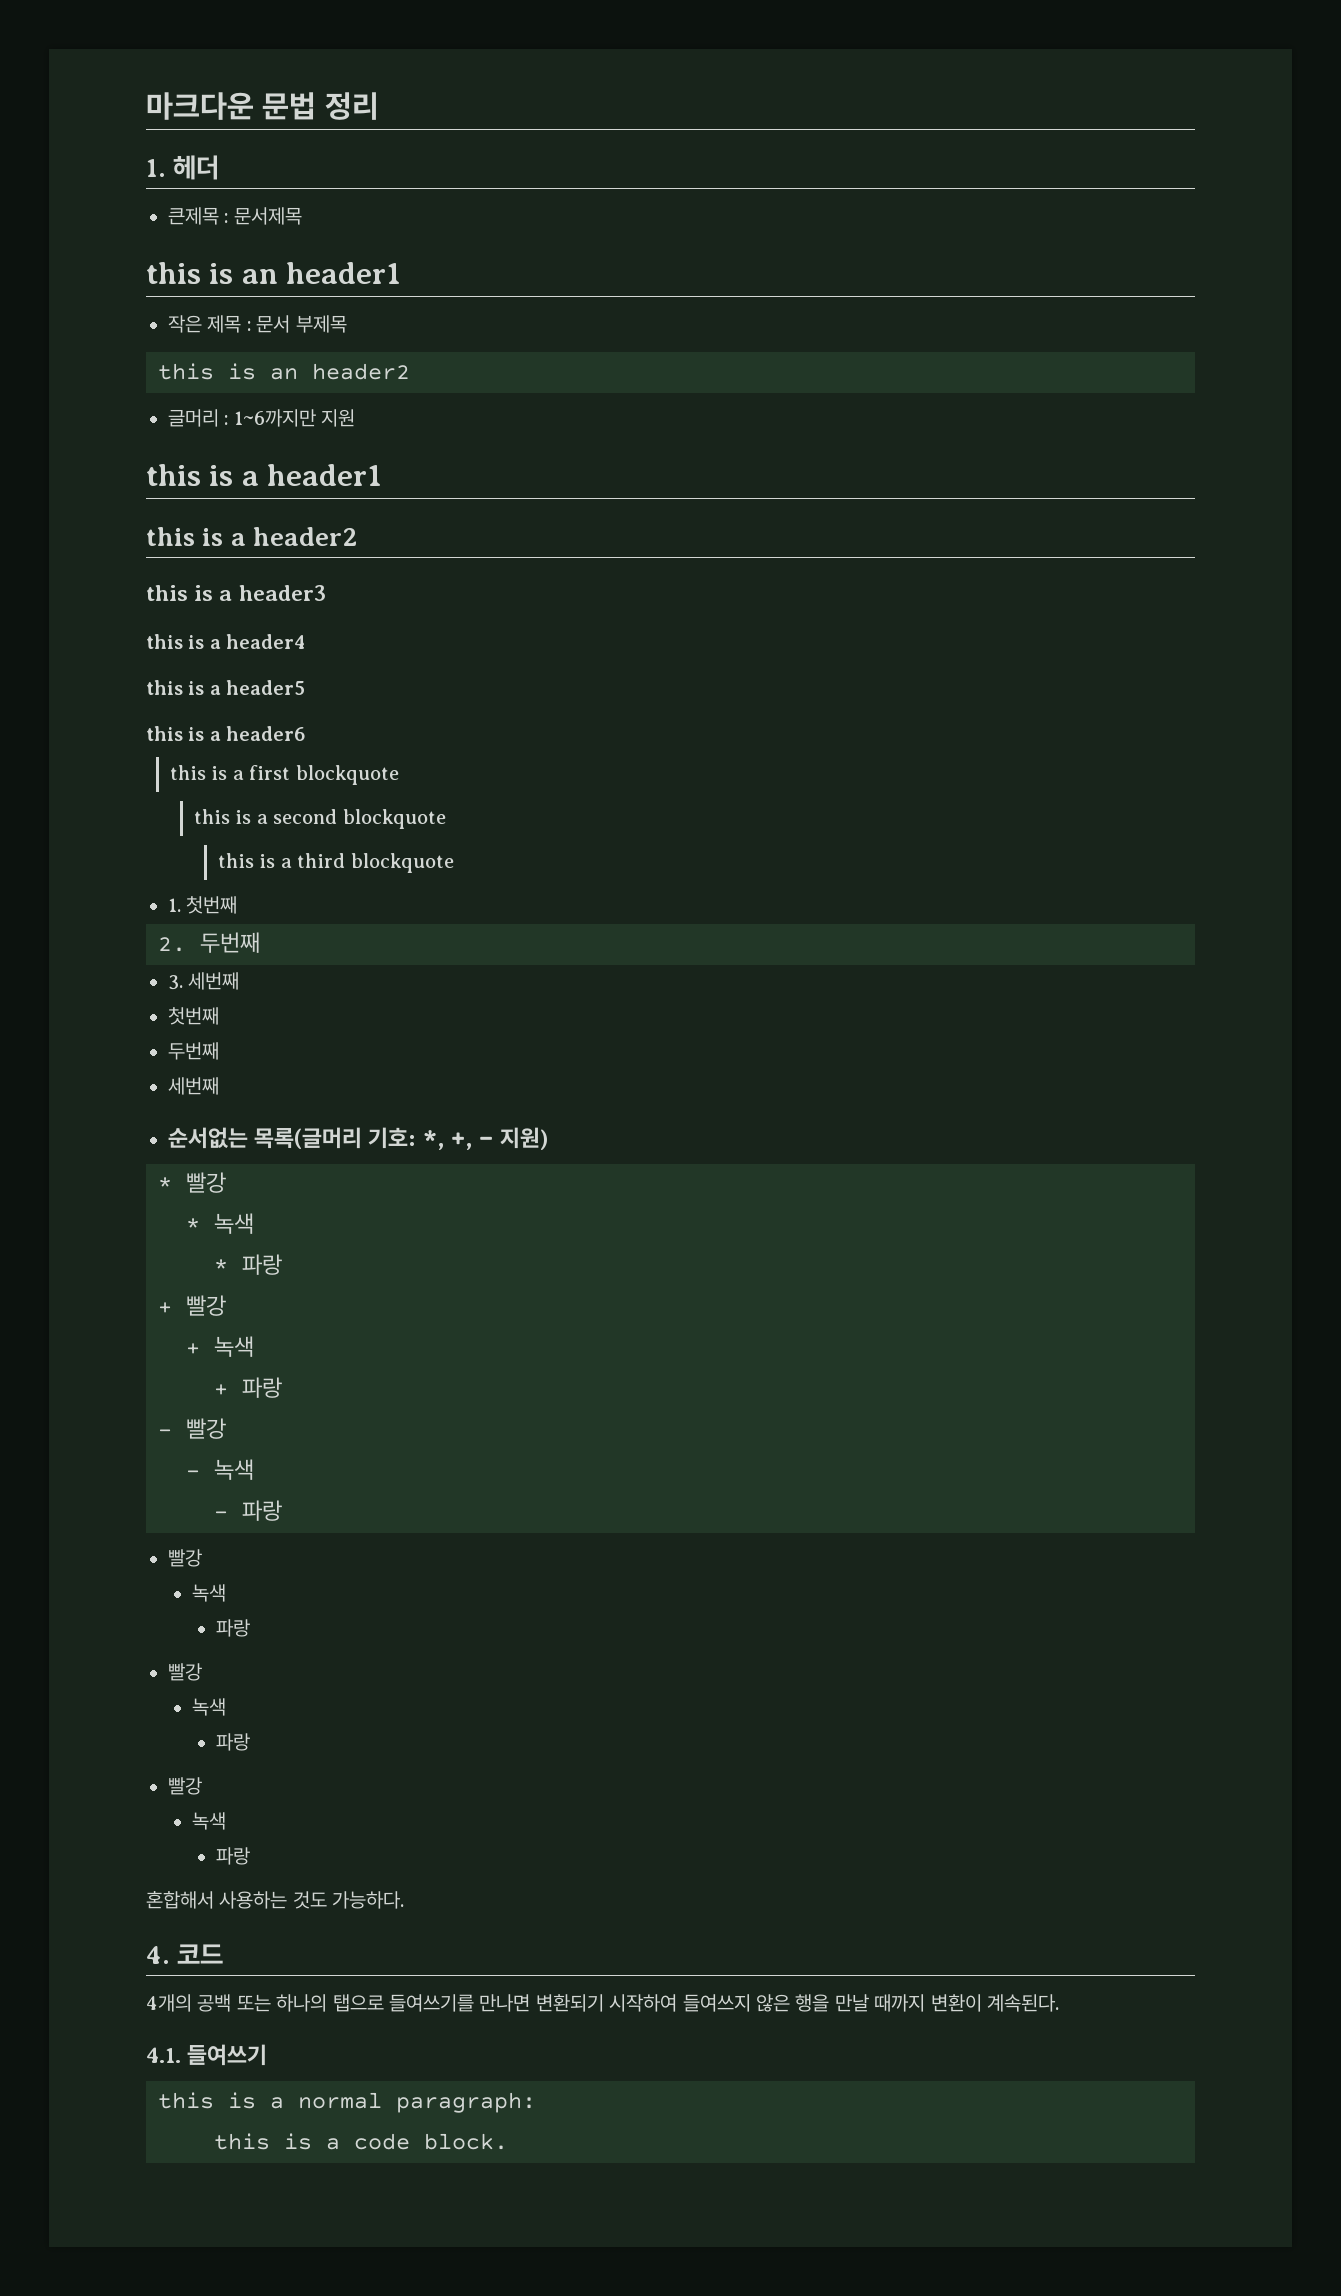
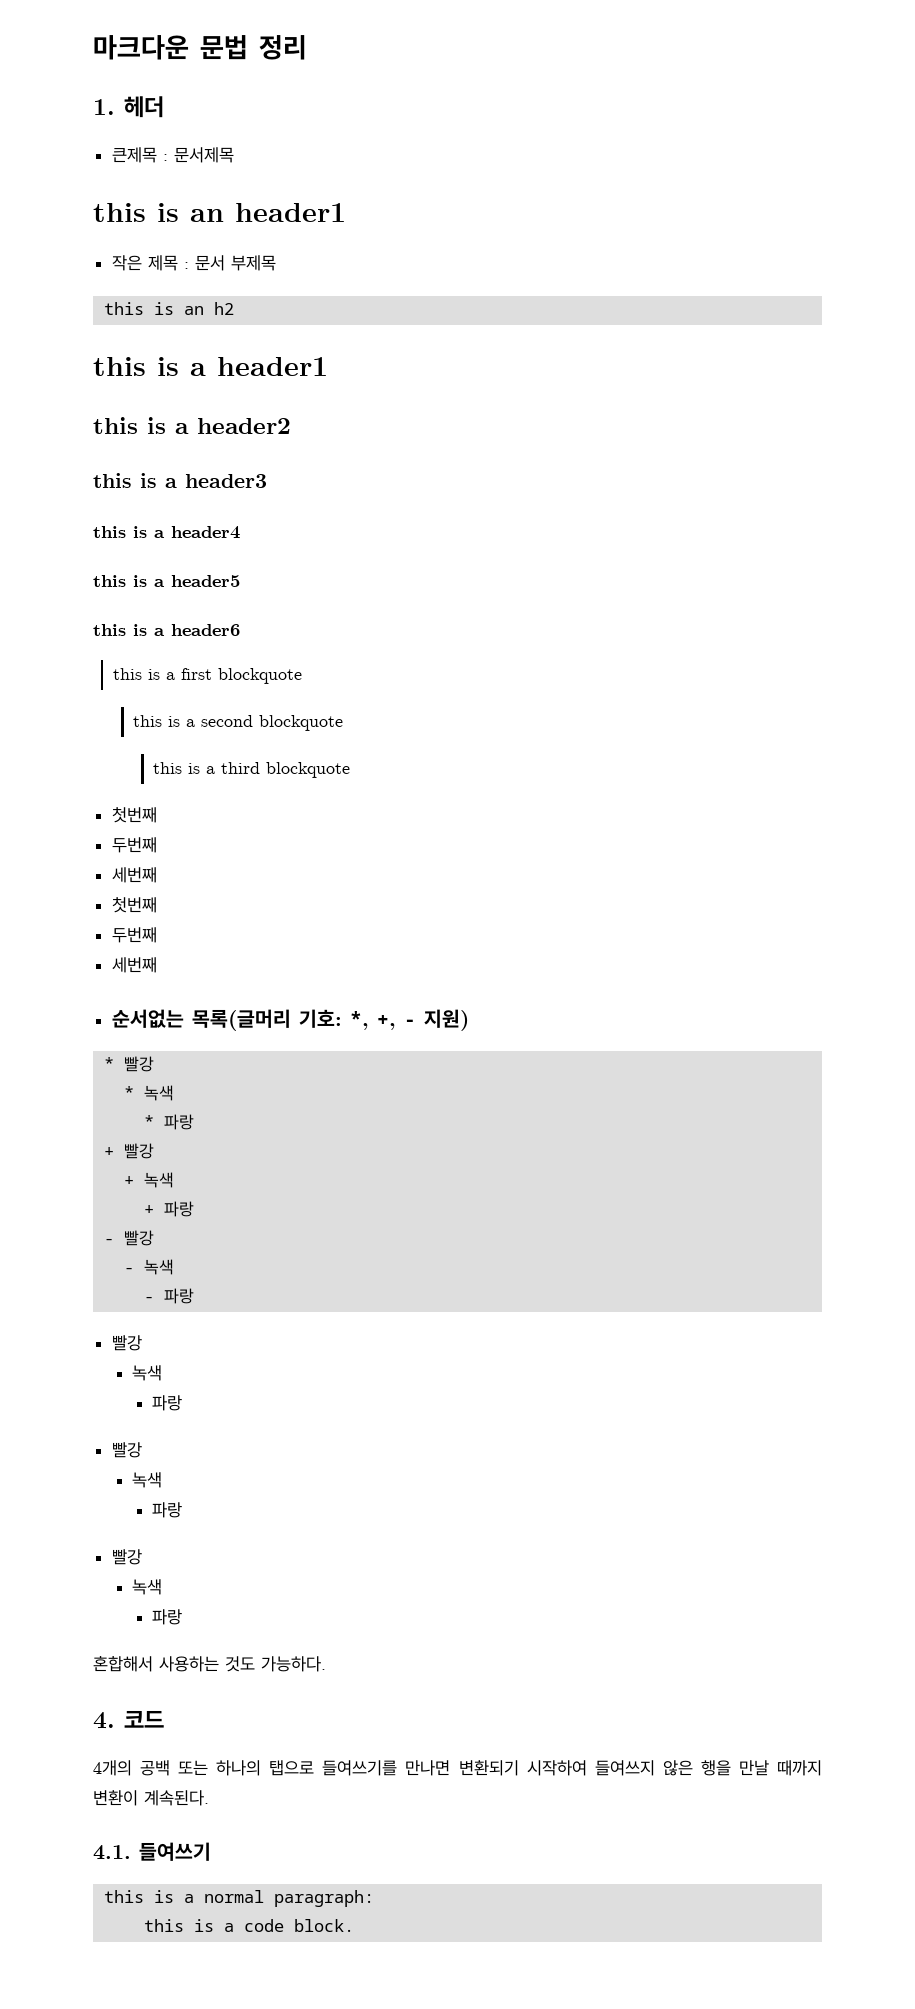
- this is an header2
- 글머리 : 1~6까지만 지원
+ this is an h2
  this is a third blockquote
- 1. 첫번째
- 2. 두번째
- 3. 세번째
+ 첫번째
+ 두번째
+ 세번째

